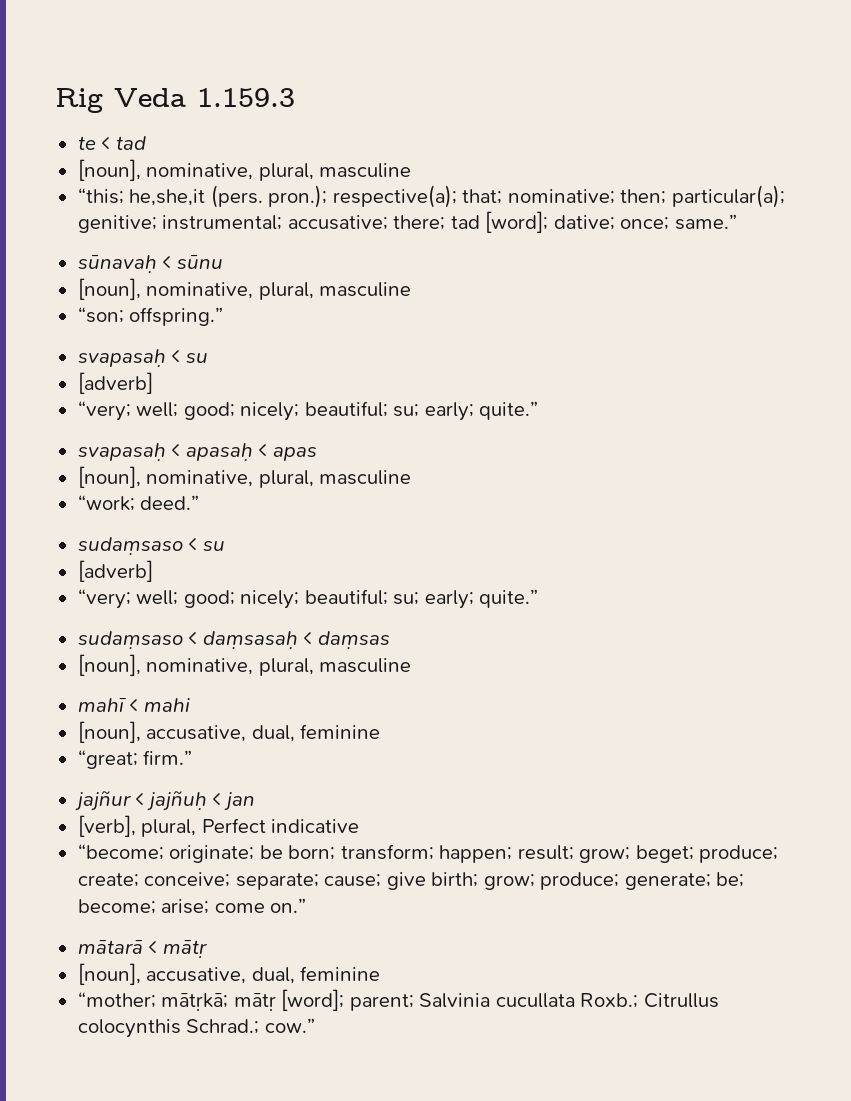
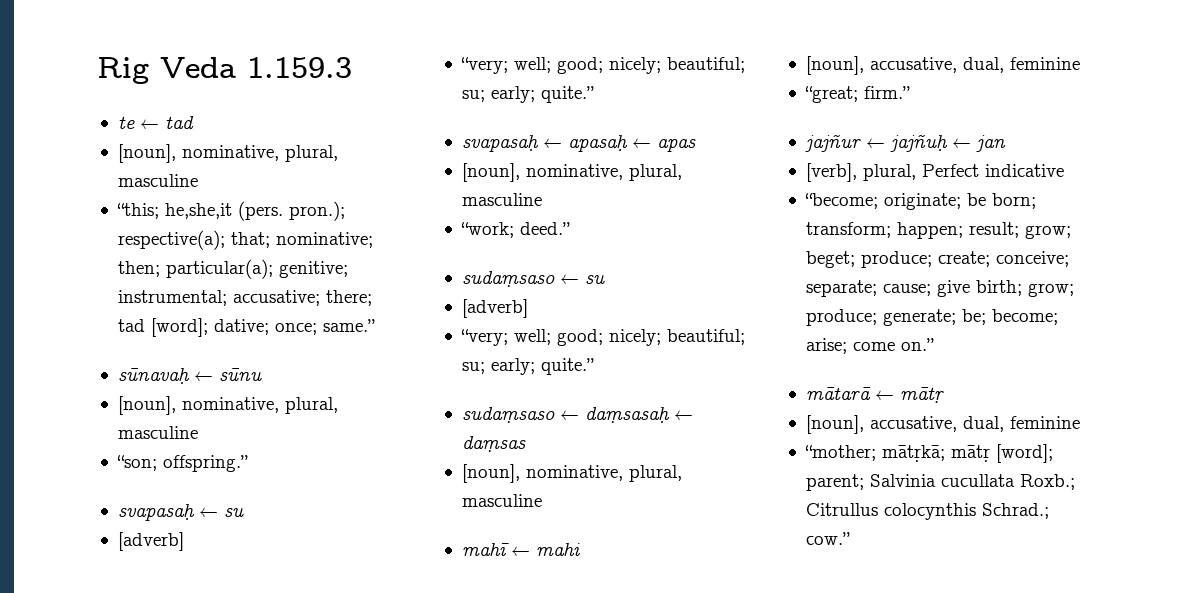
- te < tad
+ te ← tad
- sūnavaḥ < sūnu
+ sūnavaḥ ← sūnu
- svapasaḥ < su
+ svapasaḥ ← su
- svapasaḥ < apasaḥ < apas
+ svapasaḥ ← apasaḥ ← apas
- sudaṃsaso < su
+ sudaṃsaso ← su
- sudaṃsaso < daṃsasaḥ < daṃsas
+ sudaṃsaso ← daṃsasaḥ ← daṃsas
- mahī < mahi
+ mahī ← mahi
- jajñur < jajñuḥ < jan
+ jajñur ← jajñuḥ ← jan
- mātarā < mātṛ
+ mātarā ← mātṛ

